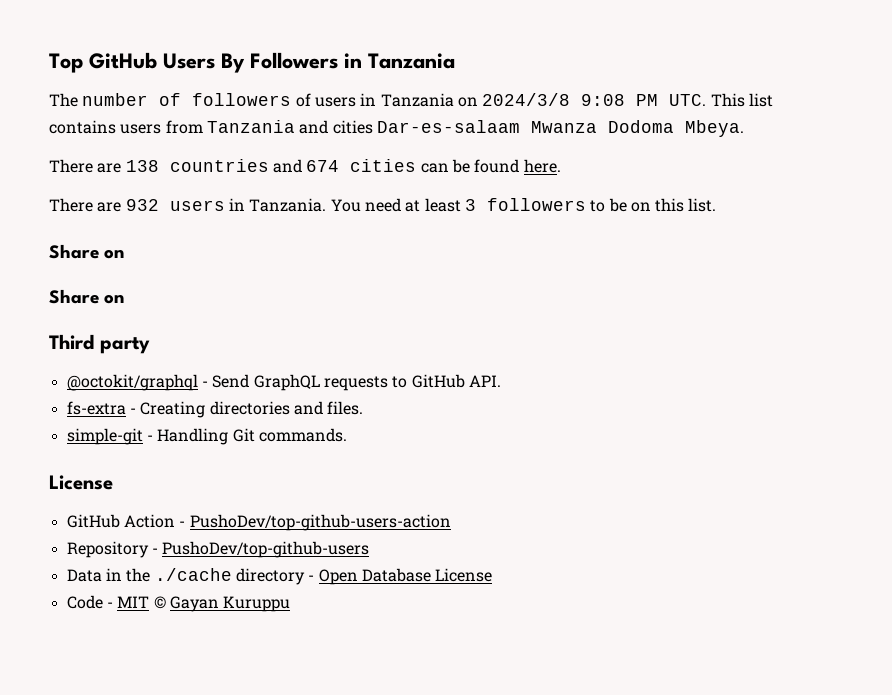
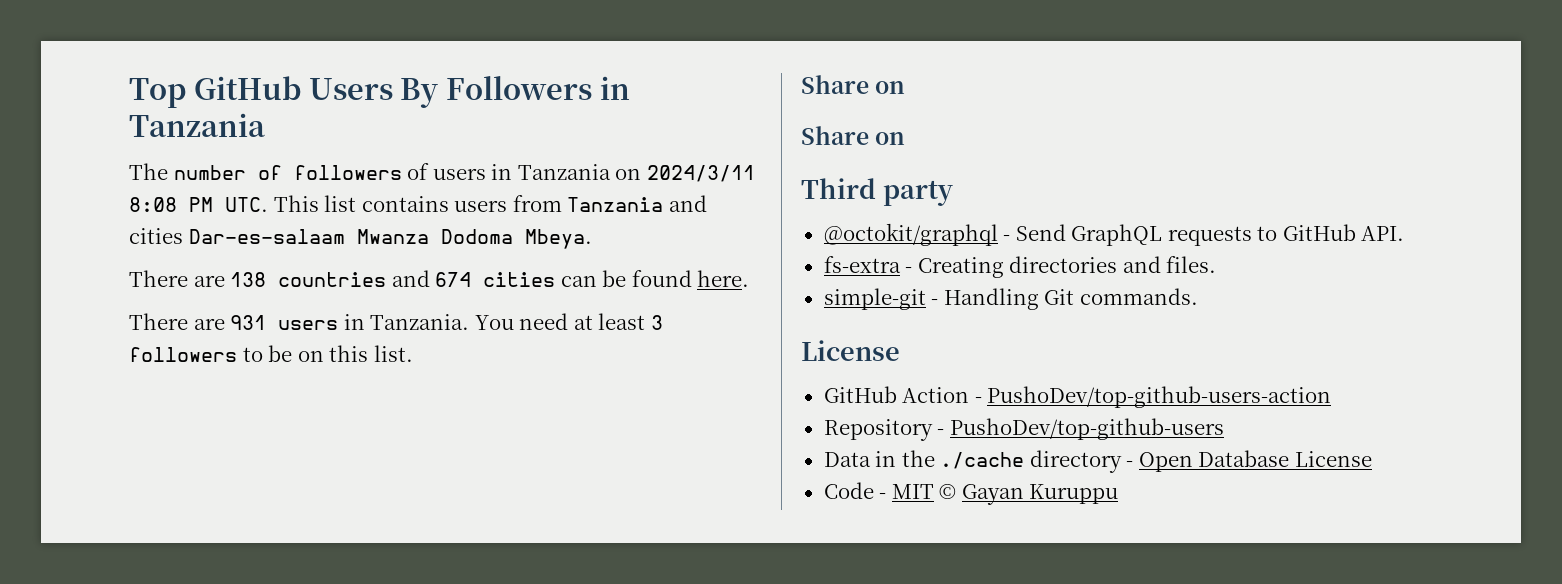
- The number of followers of users in Tanzania on 2024/3/8 9:08 PM UTC. This list contains users from Tanzania and cities Dar-es-salaam Mwanza Dodoma Mbeya.
+ The number of followers of users in Tanzania on 2024/3/11 8:08 PM UTC. This list contains users from Tanzania and cities Dar-es-salaam Mwanza Dodoma Mbeya.
- There are 932 users in Tanzania.
+ There are 931 users in Tanzania.

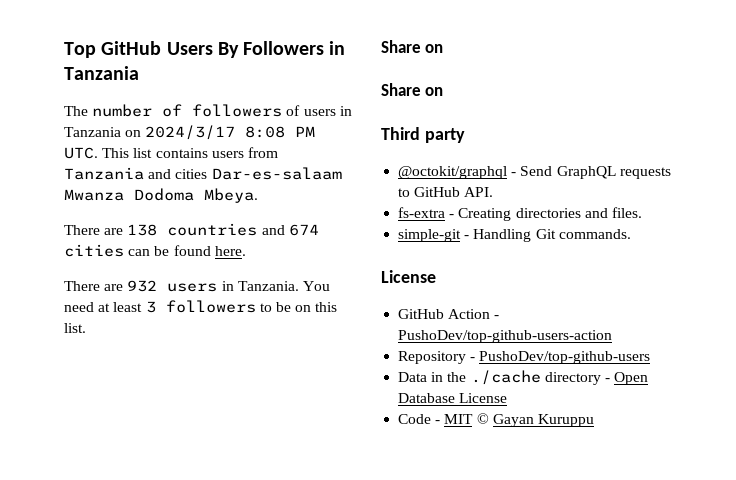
- The number of followers of users in Tanzania on 2024/3/11 8:08 PM UTC. This list contains users from Tanzania and cities Dar-es-salaam Mwanza Dodoma Mbeya.
+ The number of followers of users in Tanzania on 2024/3/17 8:08 PM UTC. This list contains users from Tanzania and cities Dar-es-salaam Mwanza Dodoma Mbeya.
- There are 931 users in Tanzania.
+ There are 932 users in Tanzania.

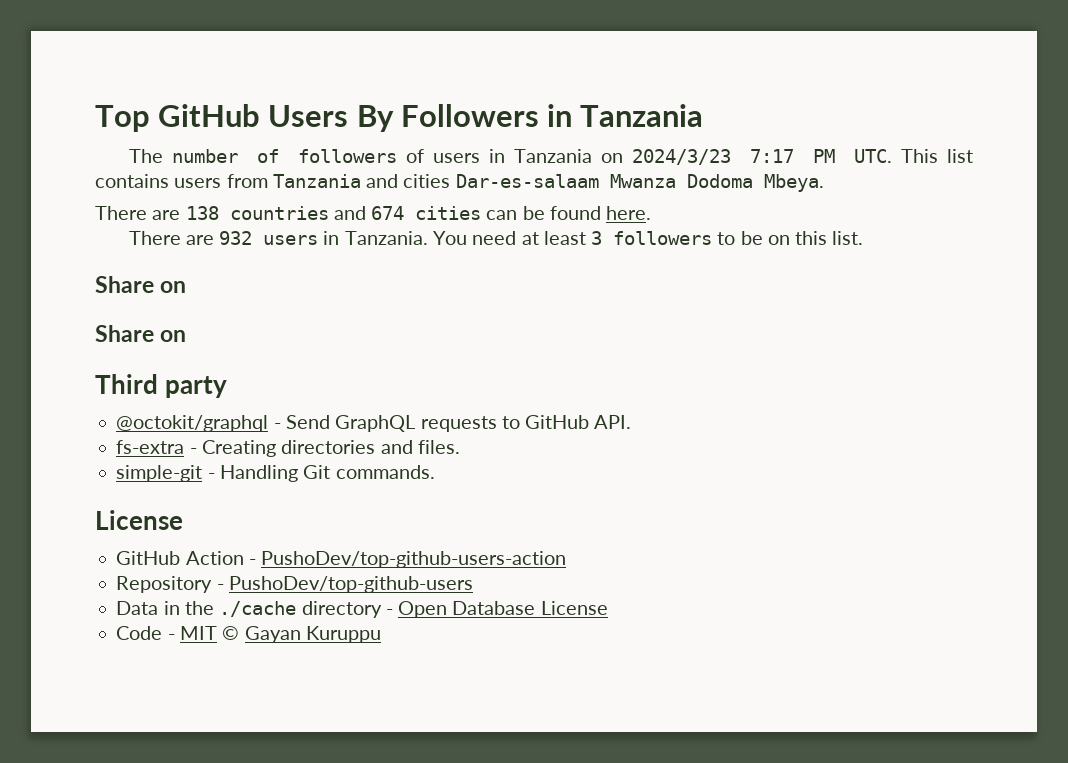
- The number of followers of users in Tanzania on 2024/3/17 8:08 PM UTC. This list contains users from Tanzania and cities Dar-es-salaam Mwanza Dodoma Mbeya.
+ The number of followers of users in Tanzania on 2024/3/23 7:17 PM UTC. This list contains users from Tanzania and cities Dar-es-salaam Mwanza Dodoma Mbeya.

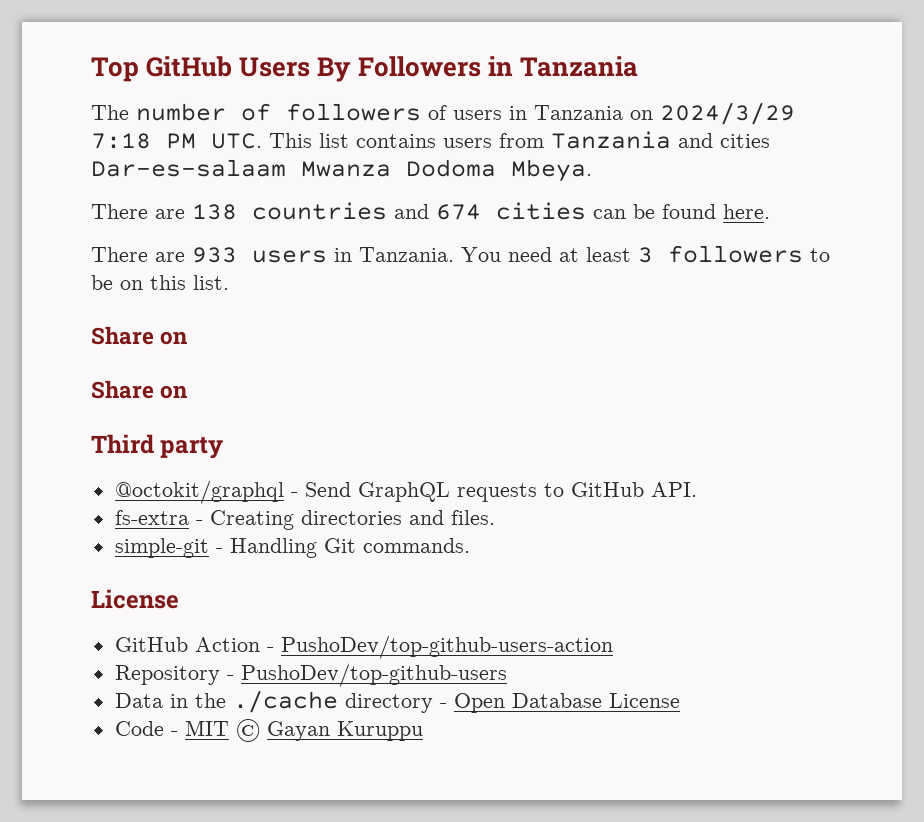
- The number of followers of users in Tanzania on 2024/3/23 7:17 PM UTC. This list contains users from Tanzania and cities Dar-es-salaam Mwanza Dodoma Mbeya.
+ The number of followers of users in Tanzania on 2024/3/29 7:18 PM UTC. This list contains users from Tanzania and cities Dar-es-salaam Mwanza Dodoma Mbeya.
- There are 932 users in Tanzania.
+ There are 933 users in Tanzania.

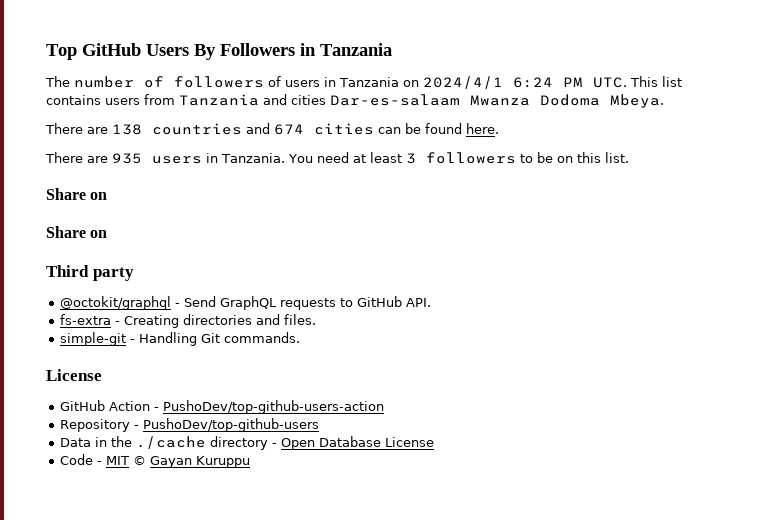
- The number of followers of users in Tanzania on 2024/3/29 7:18 PM UTC. This list contains users from Tanzania and cities Dar-es-salaam Mwanza Dodoma Mbeya.
+ The number of followers of users in Tanzania on 2024/4/1 6:24 PM UTC. This list contains users from Tanzania and cities Dar-es-salaam Mwanza Dodoma Mbeya.
- There are 933 users in Tanzania.
+ There are 935 users in Tanzania.

